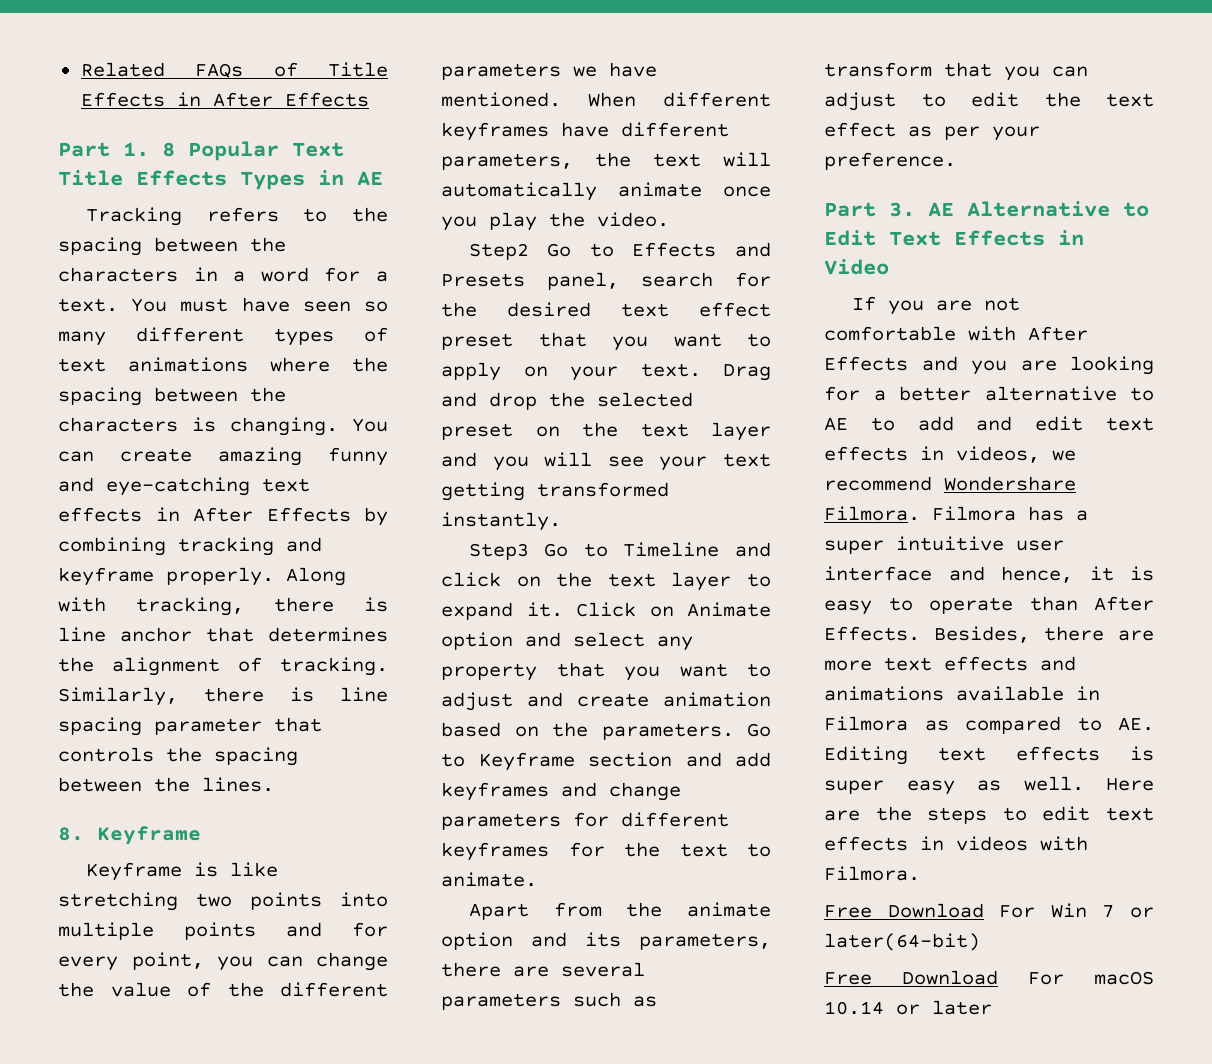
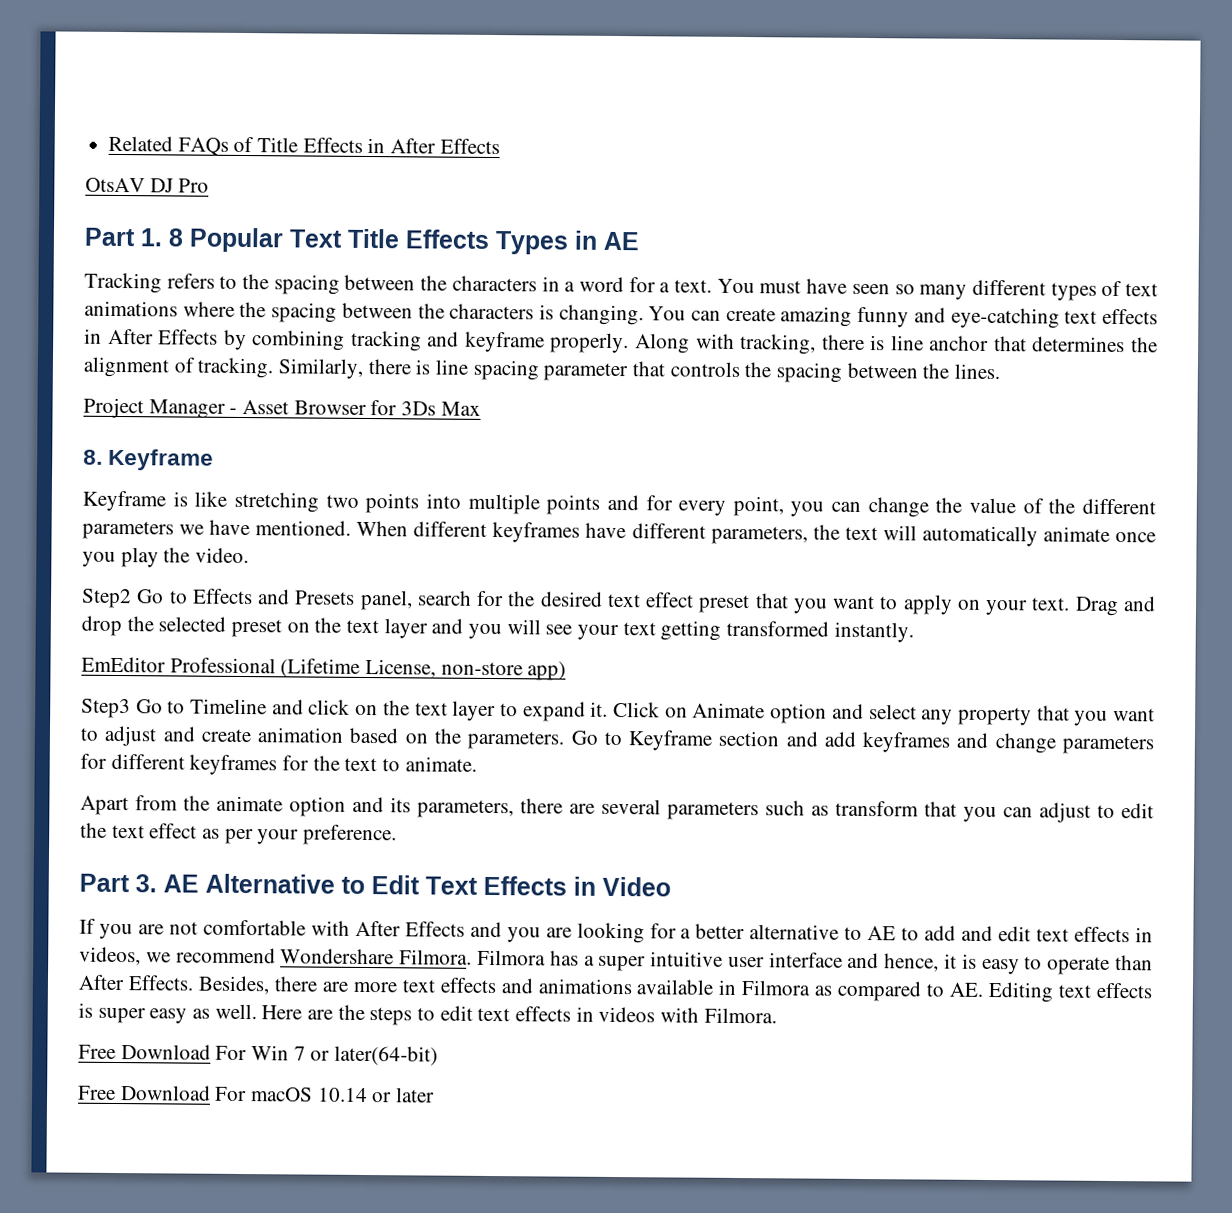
+ OtsAV DJ Pro
+ Project Manager - Asset Browser for 3Ds Max
+ EmEditor Professional (Lifetime License, non-store app)

